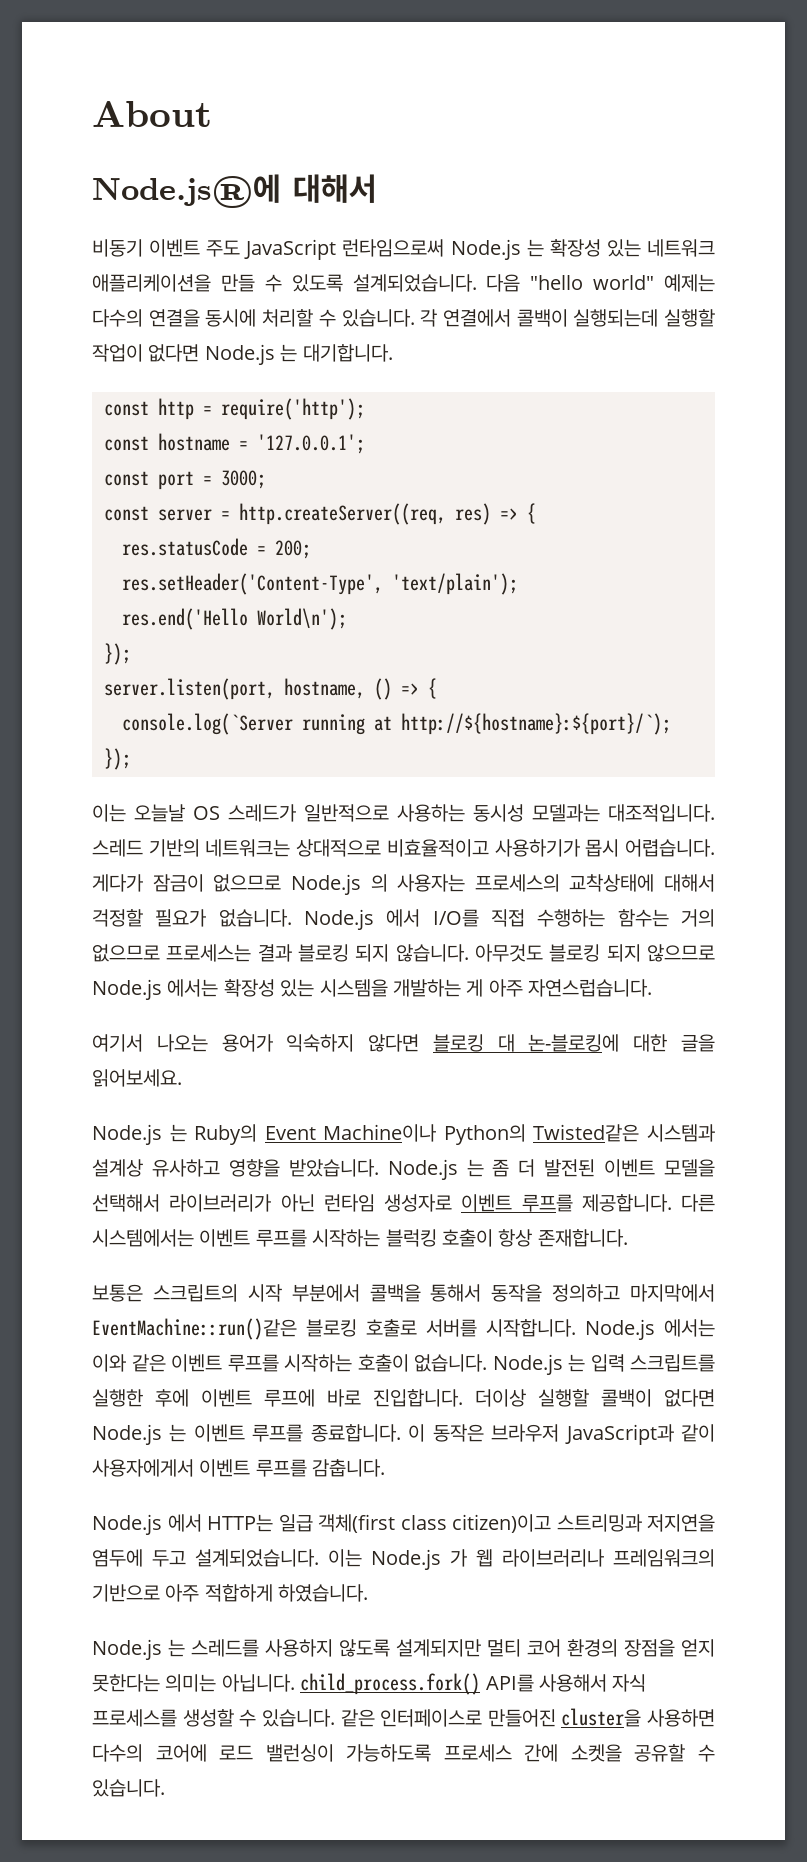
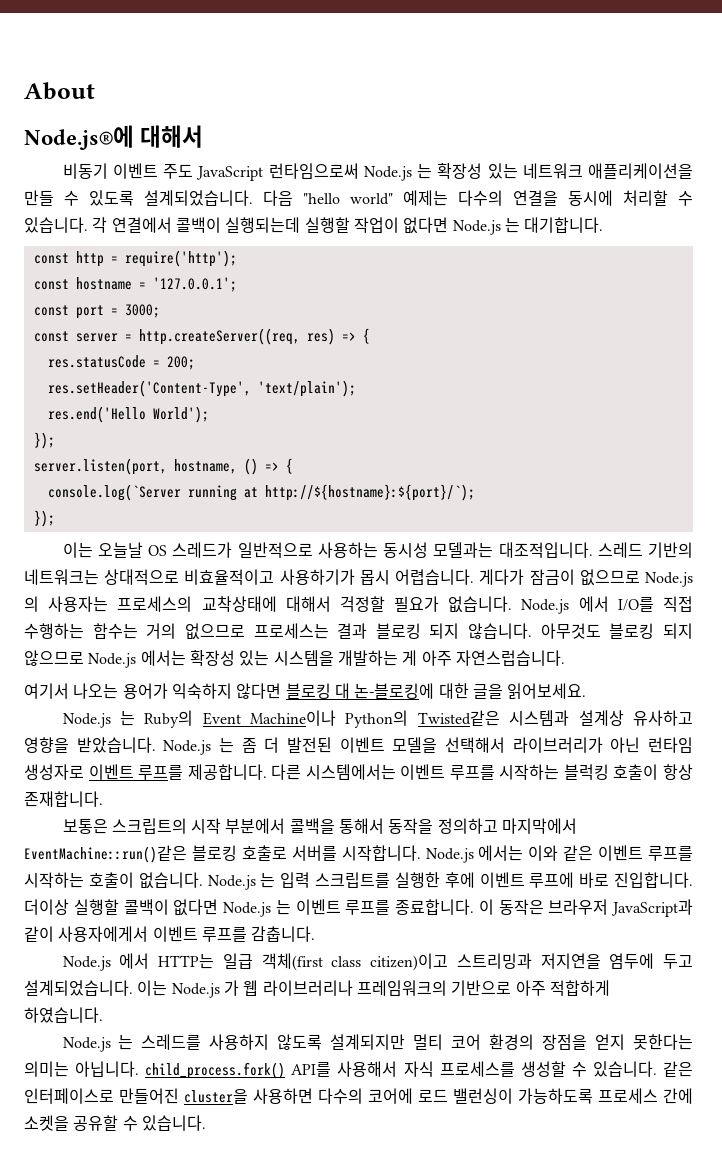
- res.end('Hello World\n');
+ res.end('Hello World');

